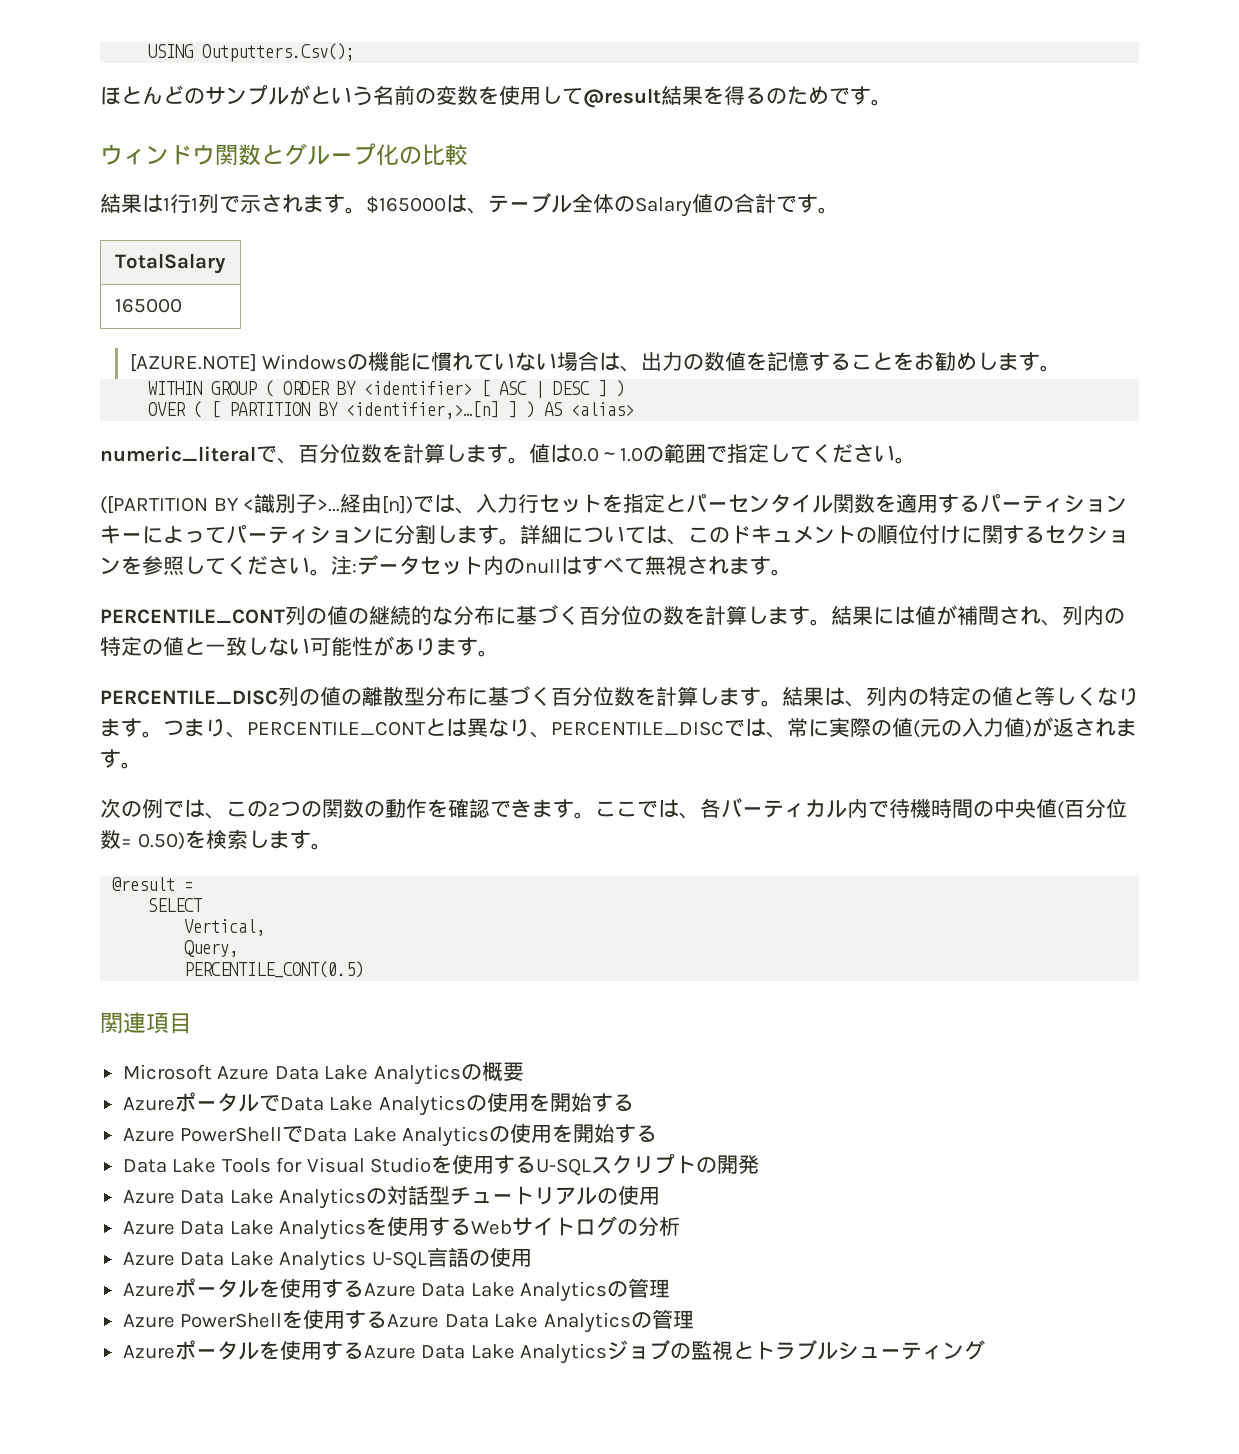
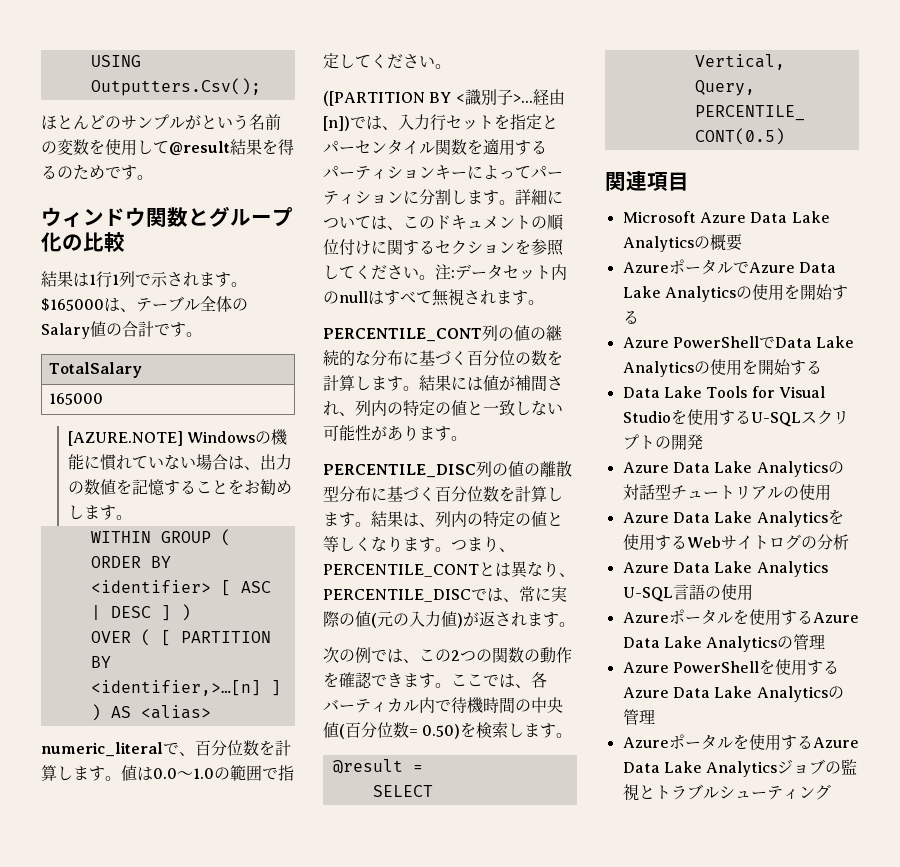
- AzureポータルでData Lake Analyticsの使用を開始する
+ AzureポータルでAzure Data Lake Analyticsの使用を開始する

